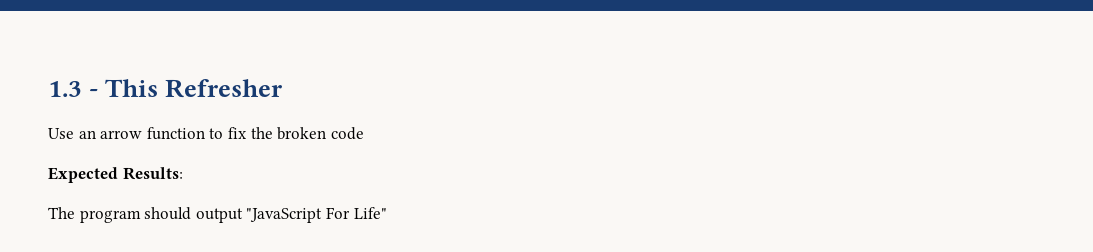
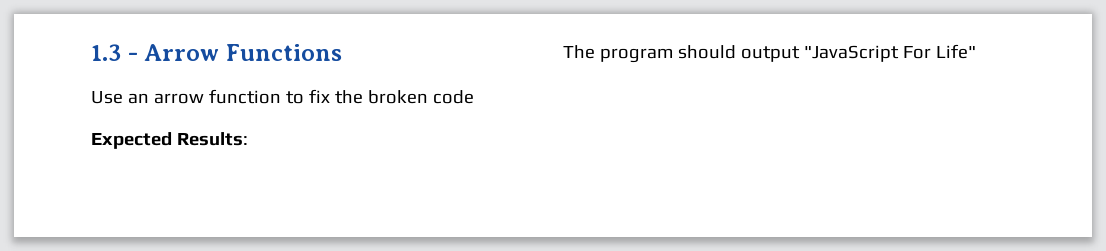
- 1.3 - This Refresher
+ 1.3 - Arrow Functions

